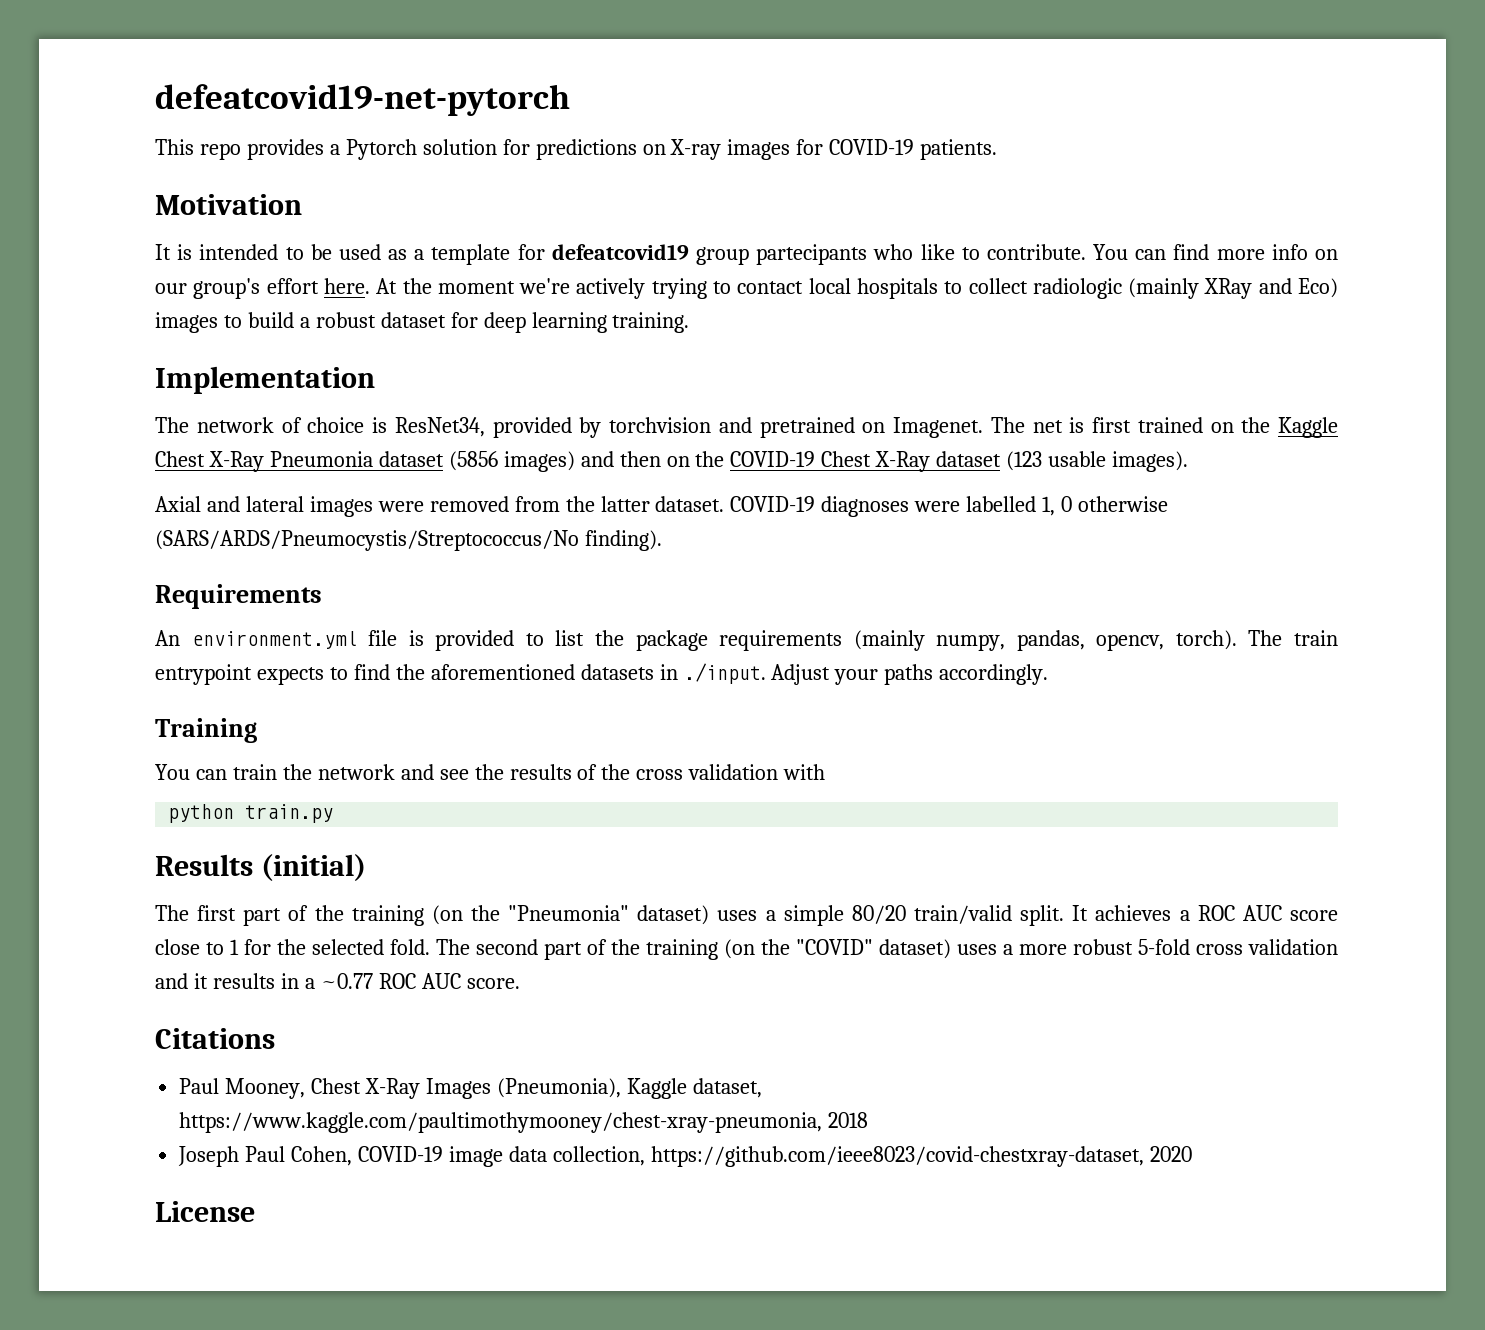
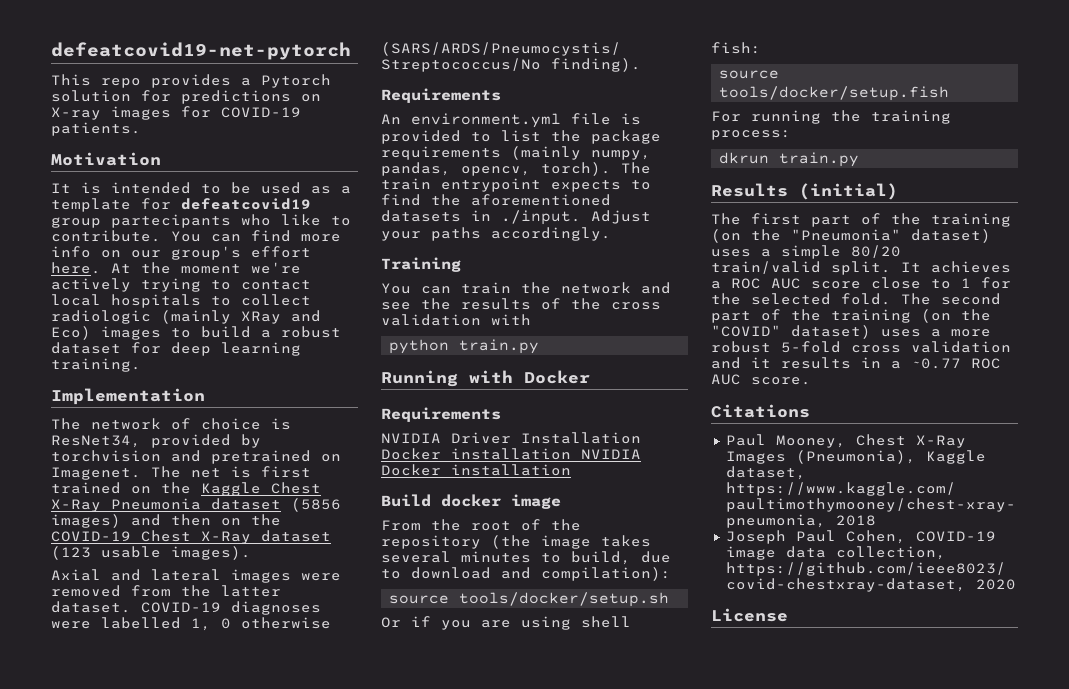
+ Running with Docker
+ Requirements
+ NVIDIA Driver Installation Docker installation NVIDIA Docker installation
+ Build docker image
+ From the root of the repository (the image takes several minutes to build, due to download and compilation):
+ source tools/docker/setup.sh
+ Or if you are using shell fish:
+ source tools/docker/setup.fish
+ For running the training process:
+ dkrun train.py

